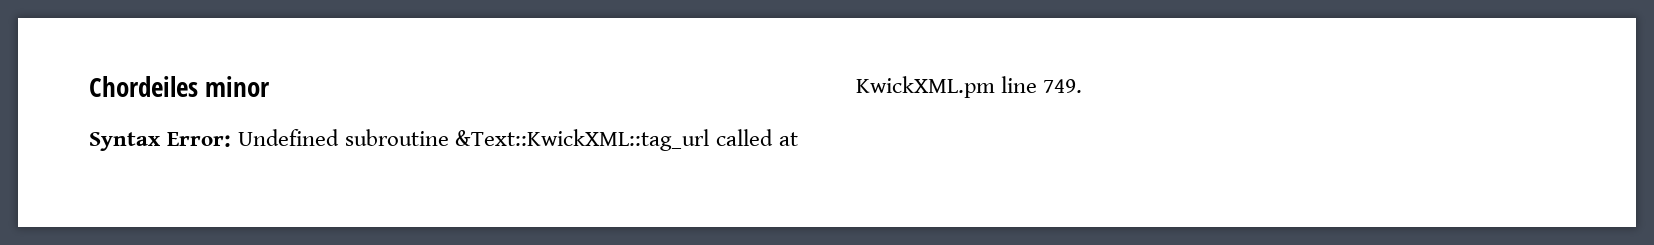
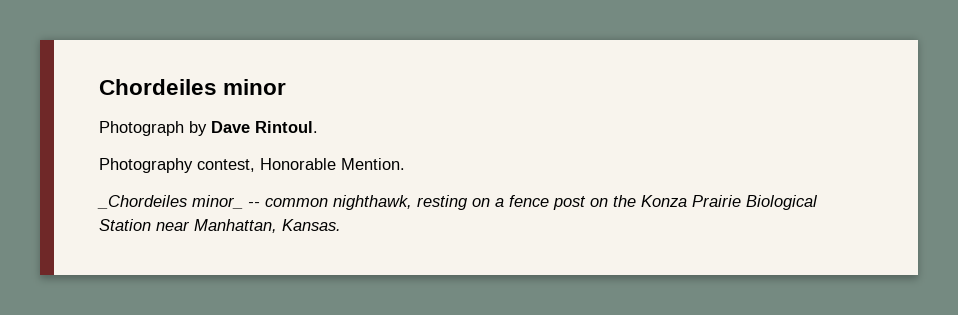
- Syntax Error: Undefined subroutine &Text::KwickXML::tag_url called at KwickXML.pm line 749.
+ Photograph by Dave Rintoul.
+ Photography contest, Honorable Mention.
+ _Chordeiles minor_ -- common nighthawk, resting on a fence post on the Konza Prairie Biological Station near Manhattan, Kansas.

